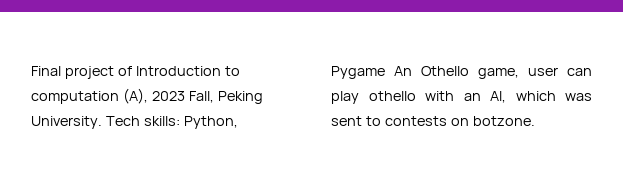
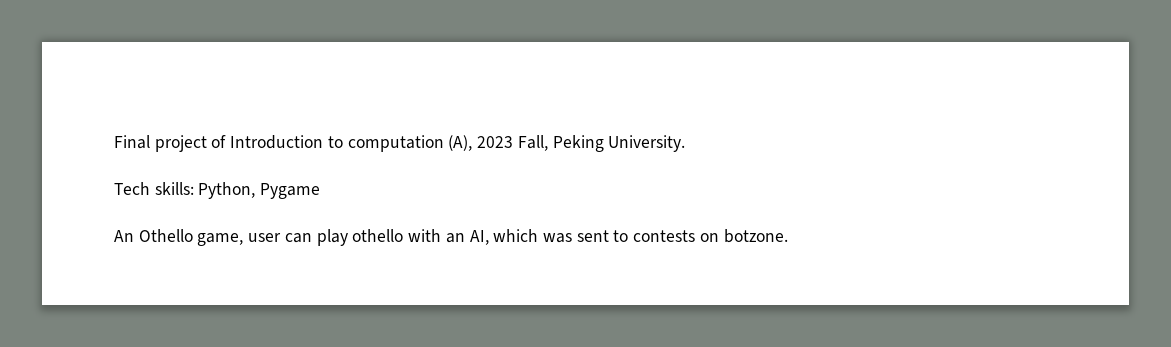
- Final project of Introduction to computation (A), 2023 Fall, Peking University. Tech skills: Python, Pygame An Othello game, user can play othello with an AI, which was sent to contests on botzone.
+ Final project of Introduction to computation (A), 2023 Fall, Peking University.
+ Tech skills: Python, Pygame
+ An Othello game, user can play othello with an AI, which was sent to contests on botzone.

